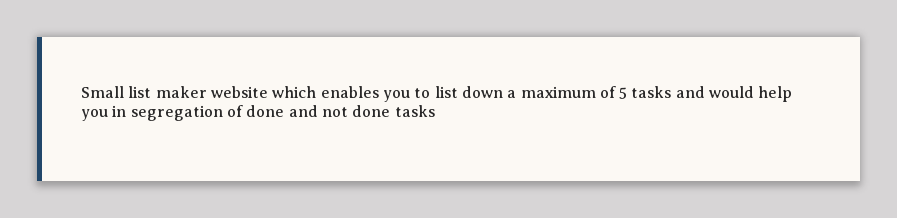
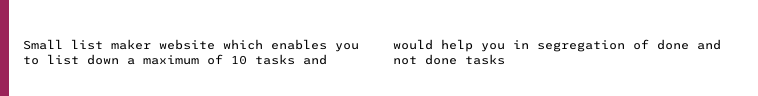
- Small list maker website which enables you to list down a maximum of 5 tasks and would help you in segregation of done and not done tasks
+ Small list maker website which enables you to list down a maximum of 10 tasks and would help you in segregation of done and not done tasks

